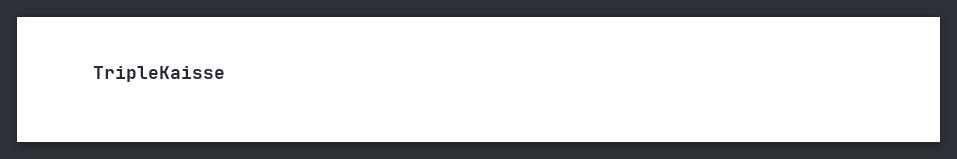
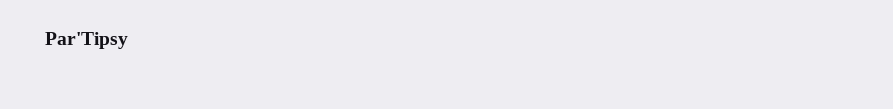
- TripleKaisse
+ Par'Tipsy

